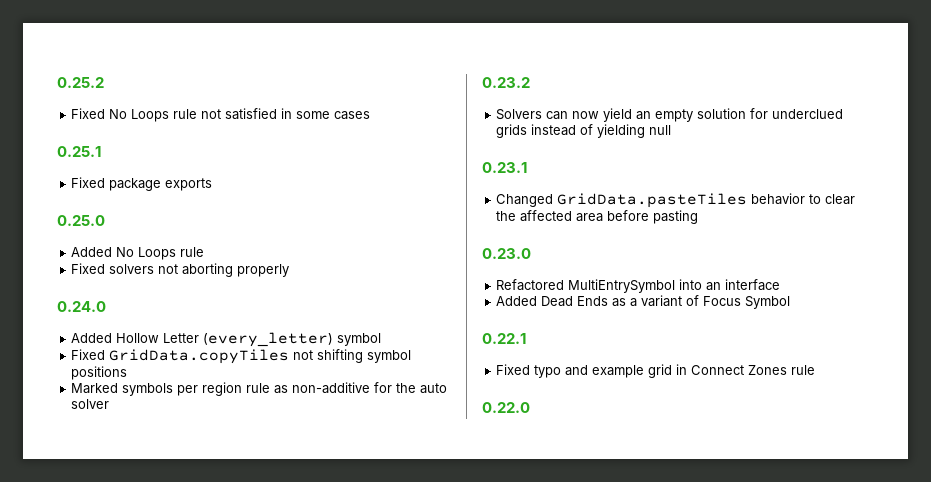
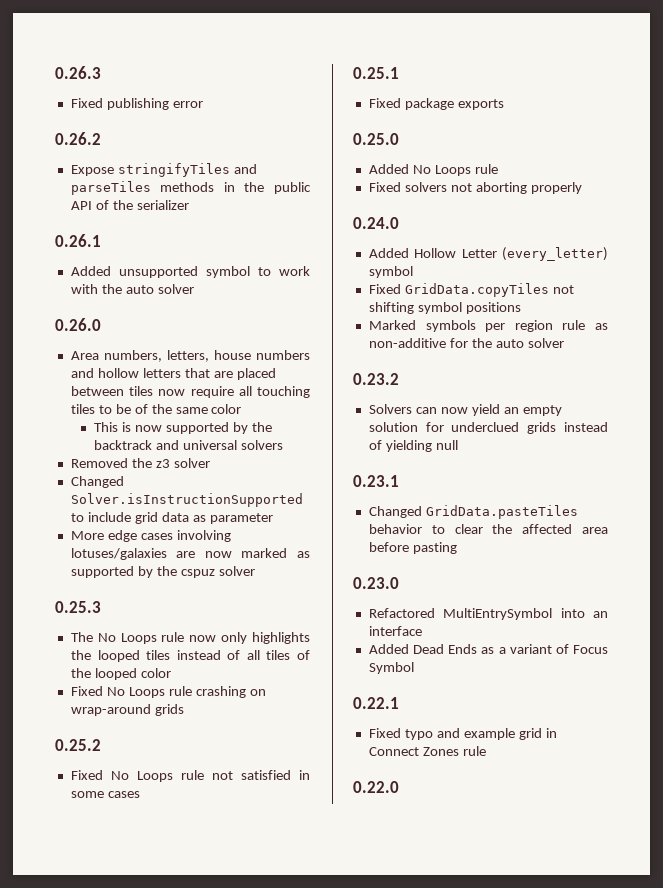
+ 0.26.3
+ Fixed publishing error
+ 0.26.2
+ Expose stringifyTiles and parseTiles methods in the public API of the serializer
+ 0.26.1
+ Added unsupported symbol to work with the auto solver
+ 0.26.0
+ Area numbers, letters, house numbers and hollow letters that are placed between tiles now require all touching tiles to be of the same color
+ This is now supported by the backtrack and universal solvers
+ Removed the z3 solver
+ Changed Solver.isInstructionSupported to include grid data as parameter
+ More edge cases involving lotuses/galaxies are now marked as supported by the cspuz solver
+ 0.25.3
+ The No Loops rule now only highlights the looped tiles instead of all tiles of the looped color
+ Fixed No Loops rule crashing on wrap-around grids

